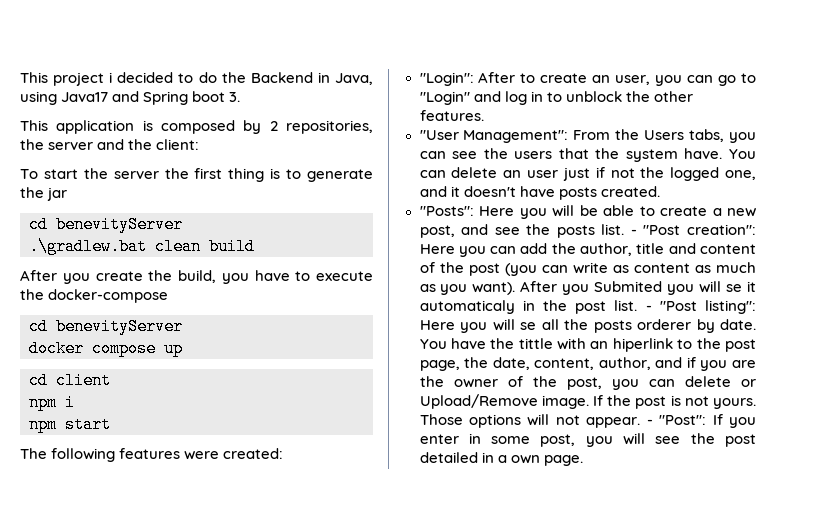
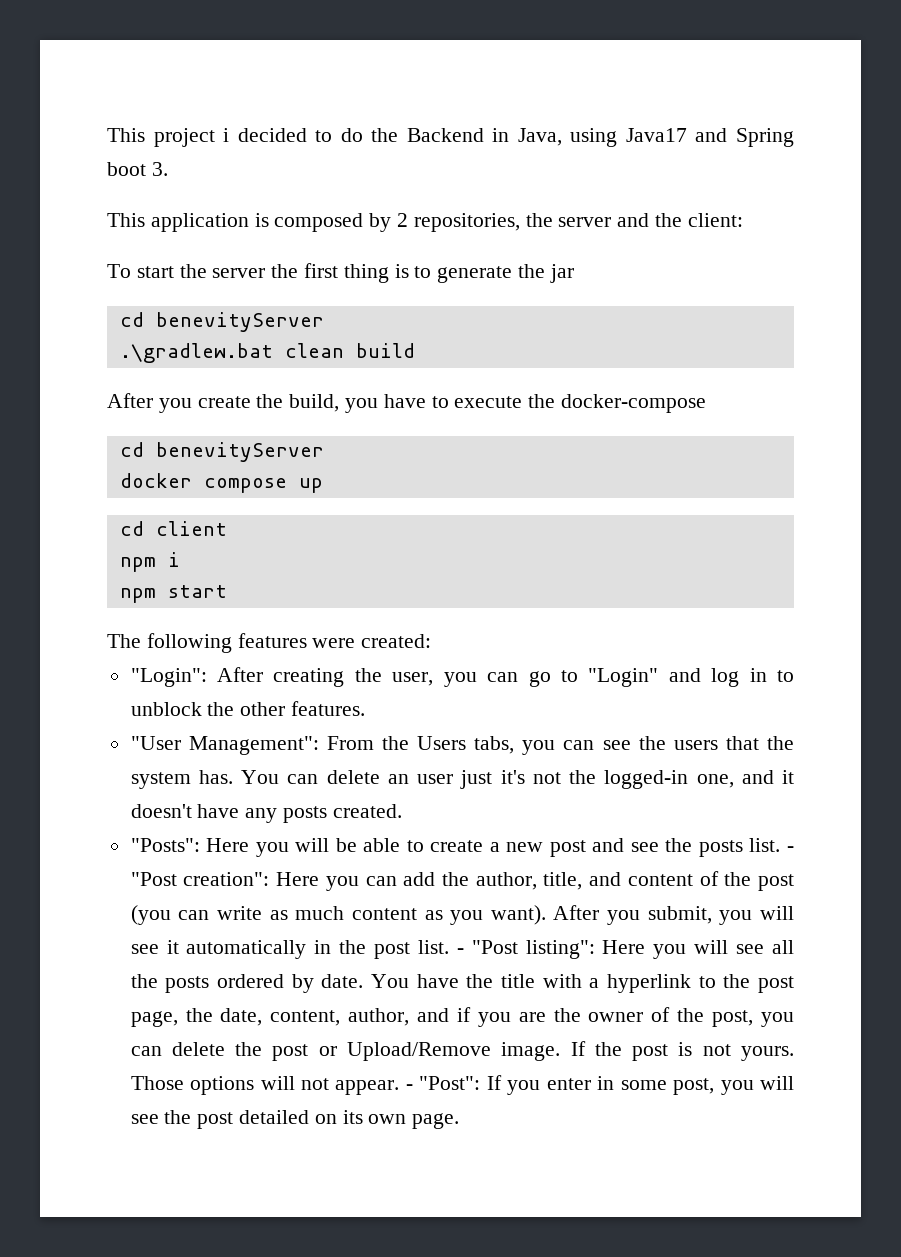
- "Login": After to create an user, you can go to "Login" and log in to unblock the other features.
+ "Login": After creating the user, you can go to "Login" and log in to unblock the other features.
- "User Management": From the Users tabs, you can see the users that the system have.
+ "User Management": From the Users tabs, you can see the users that the system has.
- You can delete an user just if not the logged one, and it doesn't have posts created.
+ You can delete an user just it's not the logged-in one, and it doesn't have any posts created.
- "Posts": Here you will be able to create a new post, and see the posts list.
+ "Posts": Here you will be able to create a new post and see the posts list.
- - "Post creation": Here you can add the author, title and content of the post (you can write as content as much as you want).
+ - "Post creation": Here you can add the author, title, and content of the post (you can write as much content as you want).
- After you Submited you will se it automaticaly in the post list.
+ After you submit, you will see it automatically in the post list.
- - "Post listing": Here you will se all the posts orderer by date.
+ - "Post listing": Here you will see all the posts ordered by date.
- You have the tittle with an hiperlink to the post page, the date, content, author, and if you are the owner of the post, you can delete or Upload/Remove image.
+ You have the title with a hyperlink to the post page, the date, content, author, and if you are the owner of the post, you can delete the post or Upload/Remove image.
- - "Post": If you enter in some post, you will see the post detailed in a own page.
+ - "Post": If you enter in some post, you will see the post detailed on its own page.

